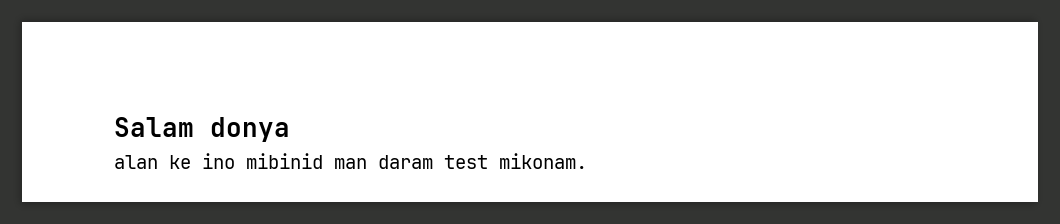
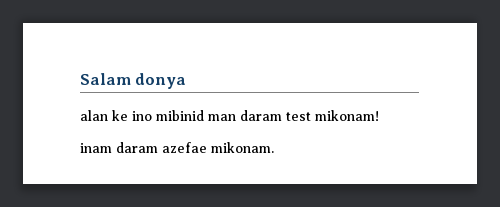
- alan ke ino mibinid man daram test mikonam.
+ alan ke ino mibinid man daram test mikonam!
+ inam daram azefae mikonam.

